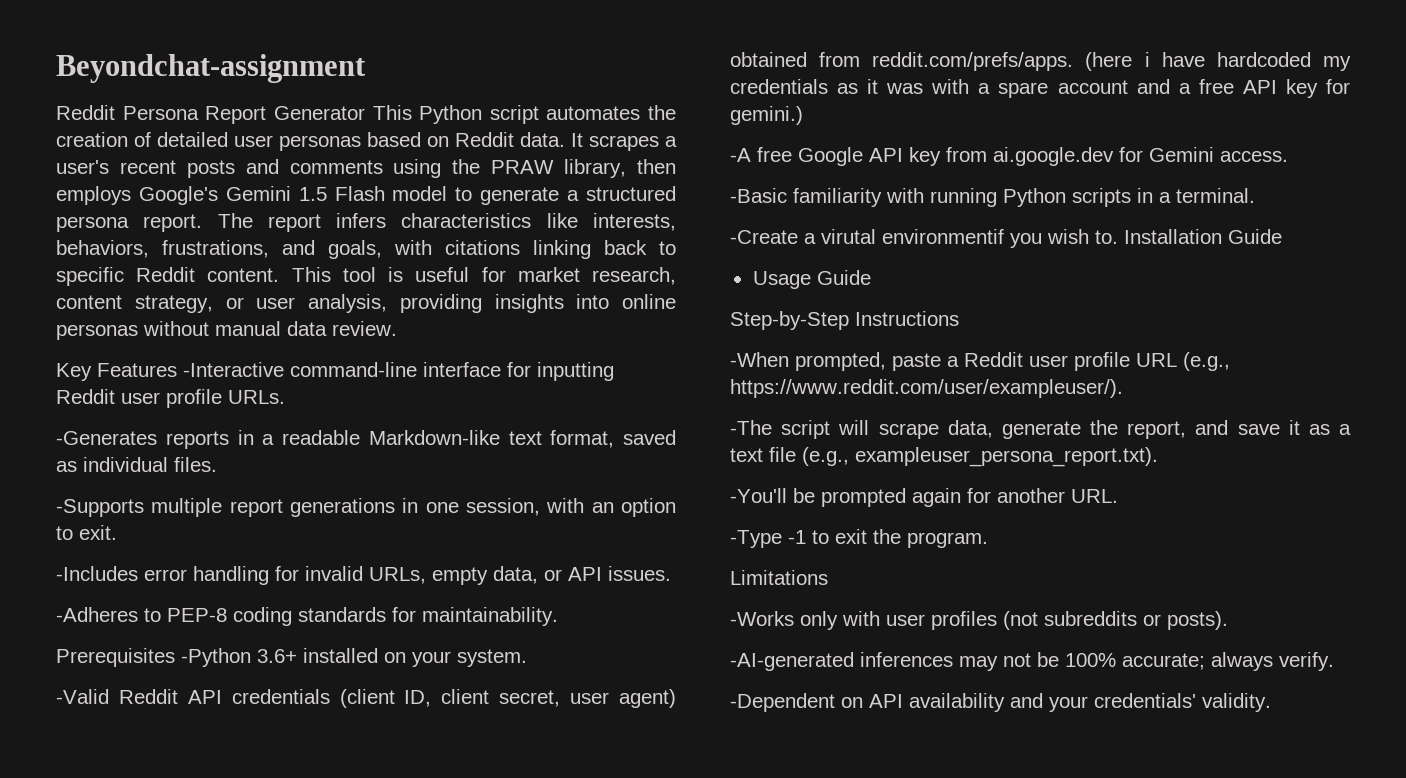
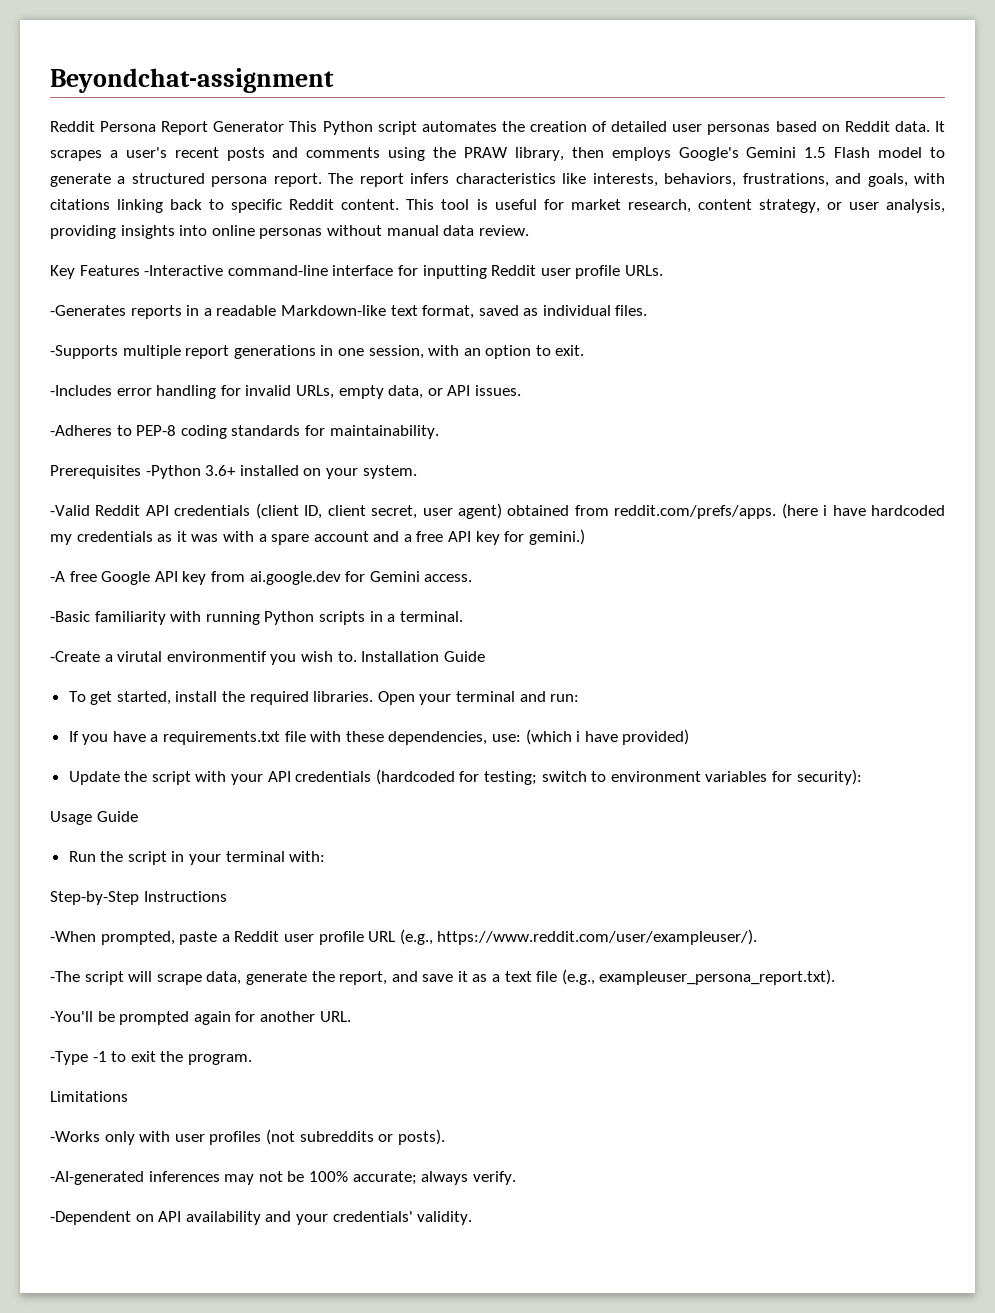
+ To get started, install the required libraries. Open your terminal and run:
+ If you have a requirements.txt file with these dependencies, use: (which i have provided)
+ Update the script with your API credentials (hardcoded for testing; switch to environment variables for security):
  Usage Guide
+ Run the script in your terminal with:

